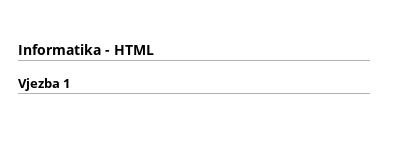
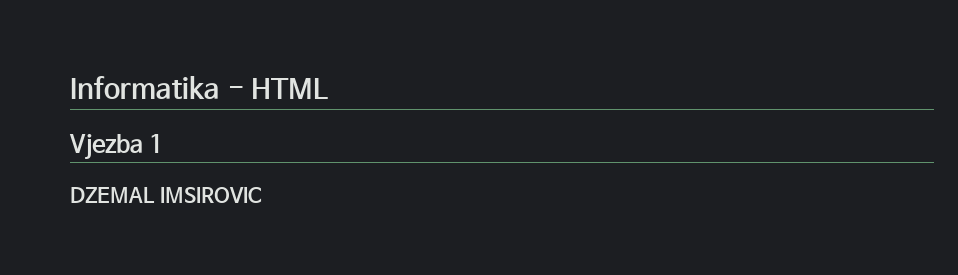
+ DZEMAL IMSIROVIC

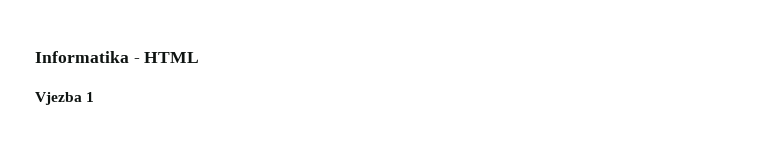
- DZEMAL IMSIROVIC

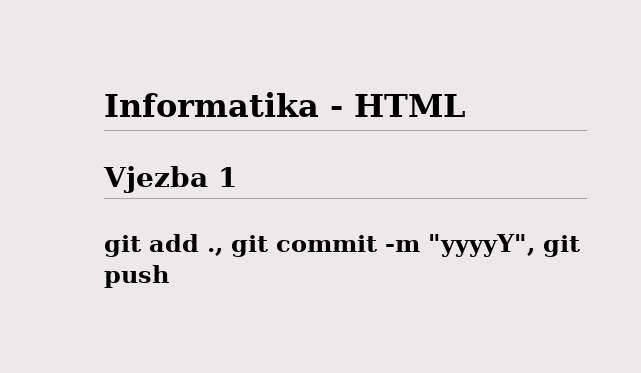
+ git add ., git commit -m "yyyyY", git push

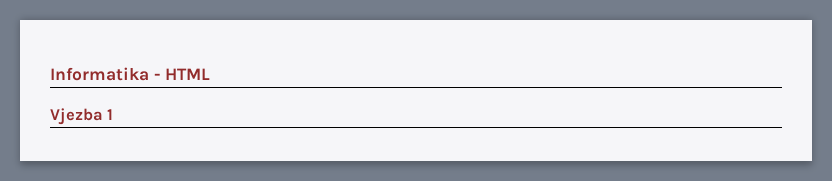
- git add ., git commit -m "yyyyY", git push

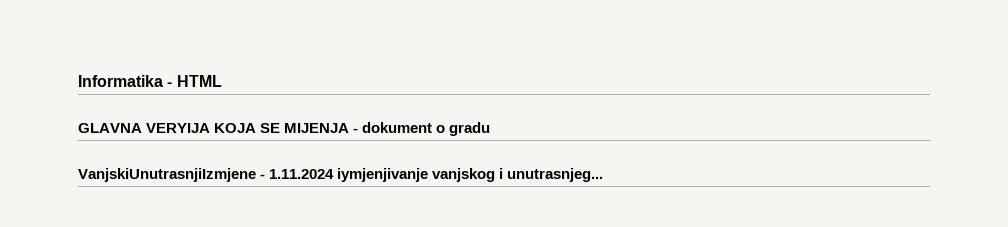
- Vjezba 1
+ GLAVNA VERYIJA KOJA SE MIJENJA - dokument o gradu
+ VanjskiUnutrasnjiIzmjene - 1.11.2024 iymjenjivanje vanjskog i unutrasnjeg...

